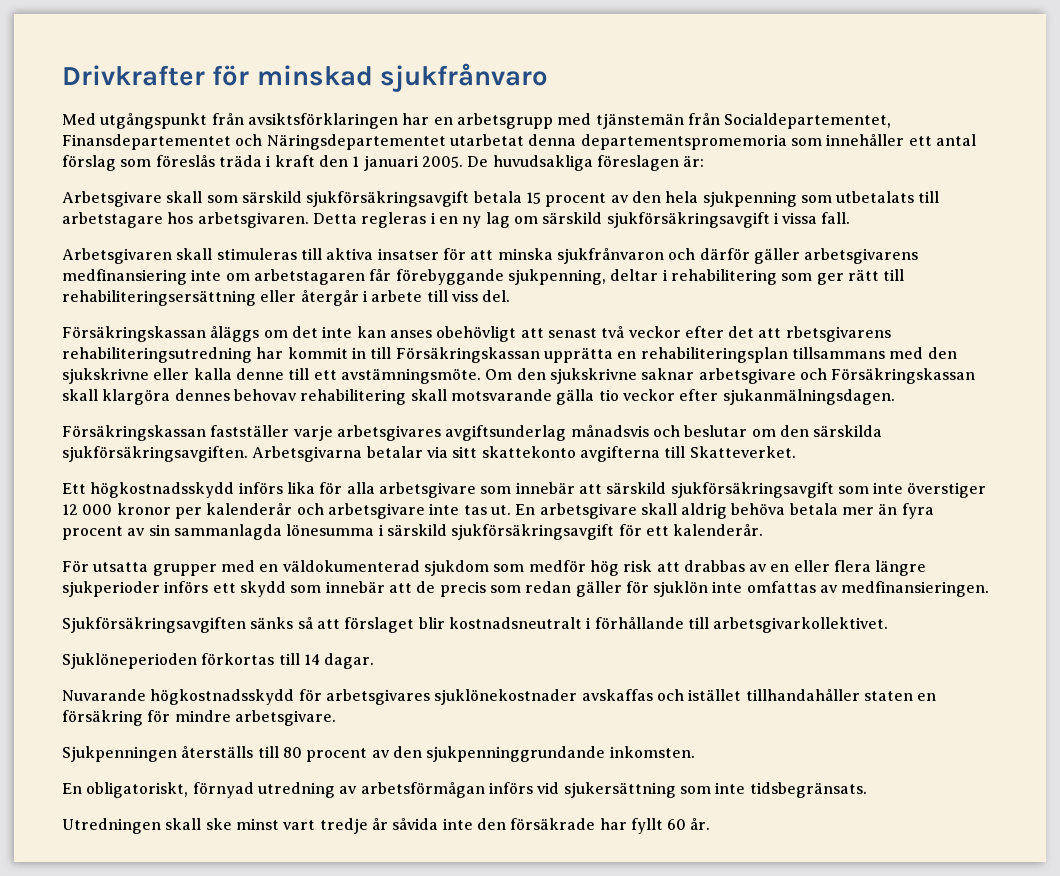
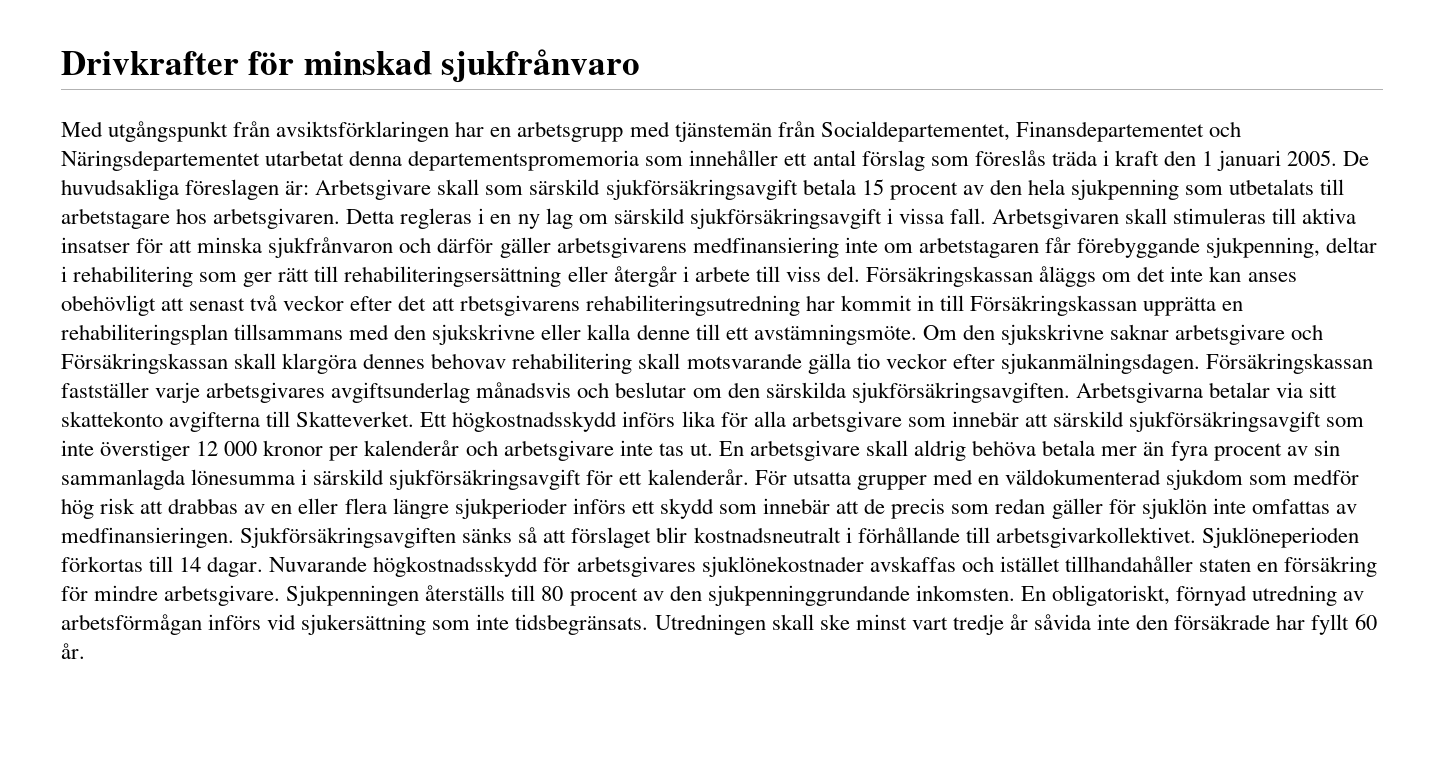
- De huvudsakliga föreslagen är:
- Arbetsgivare skall som särskild sjukförsäkringsavgift betala 15 procent av den hela sjukpenning som utbetalats till arbetstagare hos arbetsgivaren.
+ De huvudsakliga föreslagen är: Arbetsgivare skall som särskild sjukförsäkringsavgift betala 15 procent av den hela sjukpenning som utbetalats till arbetstagare hos arbetsgivaren.
- Detta regleras i en ny lag om särskild sjukförsäkringsavgift i vissa fall.
- Arbetsgivaren skall stimuleras till aktiva insatser för att minska sjukfrånvaron och därför gäller arbetsgivarens medfinansiering inte om arbetstagaren får förebyggande sjukpenning, deltar i rehabilitering som ger rätt till rehabiliteringsersättning eller återgår i arbete till viss del.
- Försäkringskassan åläggs om det inte kan anses obehövligt att senast två veckor efter det att rbetsgivarens rehabiliteringsutredning har kommit in till Försäkringskassan upprätta en rehabiliteringsplan tillsammans med den sjukskrivne eller kalla denne till ett avstämningsmöte.
+ Detta regleras i en ny lag om särskild sjukförsäkringsavgift i vissa fall. Arbetsgivaren skall stimuleras till aktiva insatser för att minska sjukfrånvaron och därför gäller arbetsgivarens medfinansiering inte om arbetstagaren får förebyggande sjukpenning, deltar i rehabilitering som ger rätt till rehabiliteringsersättning eller återgår i arbete till viss del. Försäkringskassan åläggs om det inte kan anses obehövligt att senast två veckor efter det att rbetsgivarens rehabiliteringsutredning har kommit in till Försäkringskassan upprätta en rehabiliteringsplan tillsammans med den sjukskrivne eller kalla denne till ett avstämningsmöte.
- Om den sjukskrivne saknar arbetsgivare och Försäkringskassan skall klargöra dennes behovav rehabilitering skall motsvarande gälla tio veckor efter sjukanmälningsdagen.
- Försäkringskassan fastställer varje arbetsgivares avgiftsunderlag månadsvis och beslutar om den särskilda sjukförsäkringsavgiften.
+ Om den sjukskrivne saknar arbetsgivare och Försäkringskassan skall klargöra dennes behovav rehabilitering skall motsvarande gälla tio veckor efter sjukanmälningsdagen. Försäkringskassan fastställer varje arbetsgivares avgiftsunderlag månadsvis och beslutar om den särskilda sjukförsäkringsavgiften.
- Arbetsgivarna betalar via sitt skattekonto avgifterna till Skatteverket.
- Ett högkostnadsskydd införs lika för alla arbetsgivare som innebär att särskild sjukförsäkringsavgift som inte överstiger 12 000 kronor per kalenderår och arbetsgivare inte tas ut.
+ Arbetsgivarna betalar via sitt skattekonto avgifterna till Skatteverket. Ett högkostnadsskydd införs lika för alla arbetsgivare som innebär att särskild sjukförsäkringsavgift som inte överstiger 12 000 kronor per kalenderår och arbetsgivare inte tas ut.
- En arbetsgivare skall aldrig behöva betala mer än fyra procent av sin sammanlagda lönesumma i särskild sjukförsäkringsavgift för ett kalenderår.
- För utsatta grupper med en väldokumenterad sjukdom som medför hög risk att drabbas av en eller flera längre sjukperioder införs ett skydd som innebär att de precis som redan gäller för sjuklön inte omfattas av medfinansieringen.
- Sjukförsäkringsavgiften sänks så att förslaget blir kostnadsneutralt i förhållande till arbetsgivarkollektivet.
- Sjuklöneperioden förkortas till 14 dagar.
- Nuvarande högkostnadsskydd för arbetsgivares sjuklönekostnader avskaffas och istället tillhandahåller staten en försäkring för mindre arbetsgivare.
- Sjukpenningen återställs till 80 procent av den sjukpenninggrundande inkomsten.
- En obligatoriskt, förnyad utredning av arbetsförmågan införs vid sjukersättning som inte tidsbegränsats.
- Utredningen skall ske minst vart tredje år såvida inte den försäkrade har fyllt 60 år.
+ En arbetsgivare skall aldrig behöva betala mer än fyra procent av sin sammanlagda lönesumma i särskild sjukförsäkringsavgift för ett kalenderår. För utsatta grupper med en väldokumenterad sjukdom som medför hög risk att drabbas av en eller flera längre sjukperioder införs ett skydd som innebär att de precis som redan gäller för sjuklön inte omfattas av medfinansieringen. Sjukförsäkringsavgiften sänks så att förslaget blir kostnadsneutralt i förhållande till arbetsgivarkollektivet. Sjuklöneperioden förkortas till 14 dagar. Nuvarande högkostnadsskydd för arbetsgivares sjuklönekostnader avskaffas och istället tillhandahåller staten en försäkring för mindre arbetsgivare. Sjukpenningen återställs till 80 procent av den sjukpenninggrundande inkomsten. En obligatoriskt, förnyad utredning av arbetsförmågan införs vid sjukersättning som inte tidsbegränsats. Utredningen skall ske minst vart tredje år såvida inte den försäkrade har fyllt 60 år.

